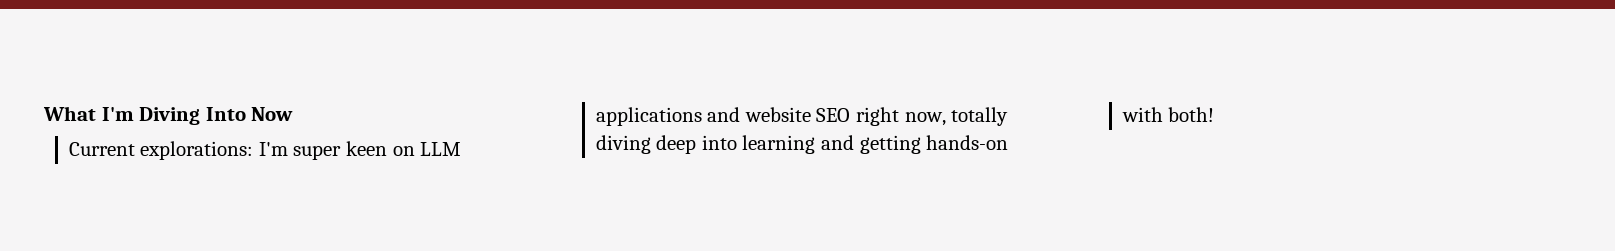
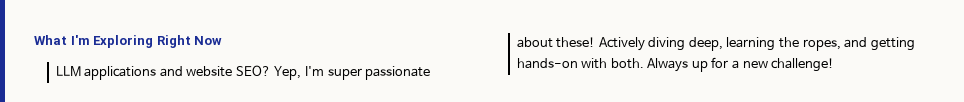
- What I'm Diving Into Now
+ What I'm Exploring Right Now
- Current explorations: I'm super keen on LLM applications and website SEO right now, totally diving deep into learning and getting hands-on with both!
+ LLM applications and website SEO? Yep, I'm super passionate about these! Actively diving deep, learning the ropes, and getting hands-on with both. Always up for a new challenge!

